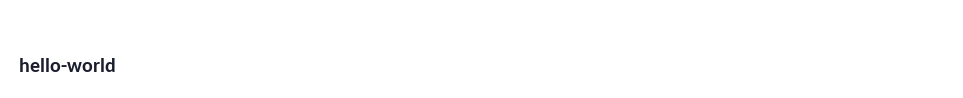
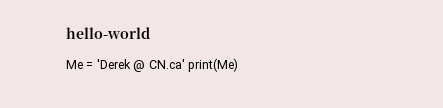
+ Me = 'Derek @ CN.ca' print(Me)

